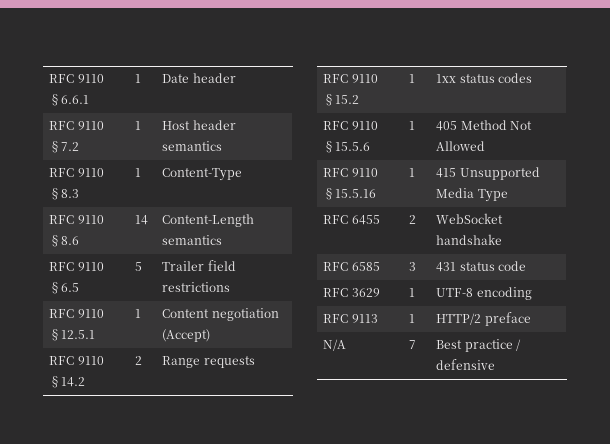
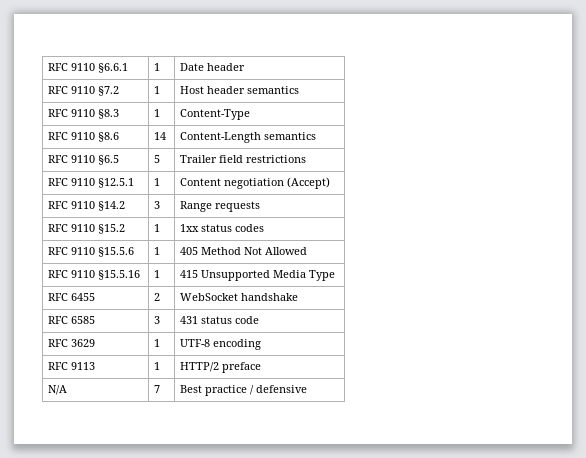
- RFC 9110 §14.2 | 2 | Range requests
+ RFC 9110 §14.2 | 3 | Range requests

